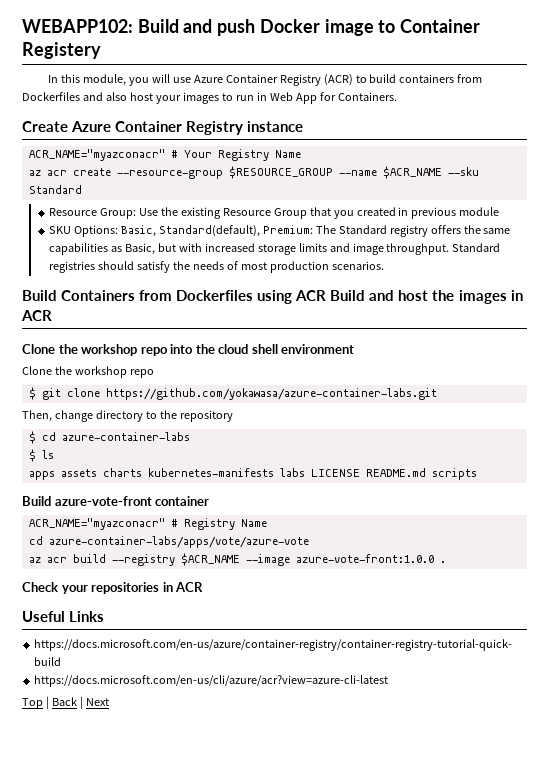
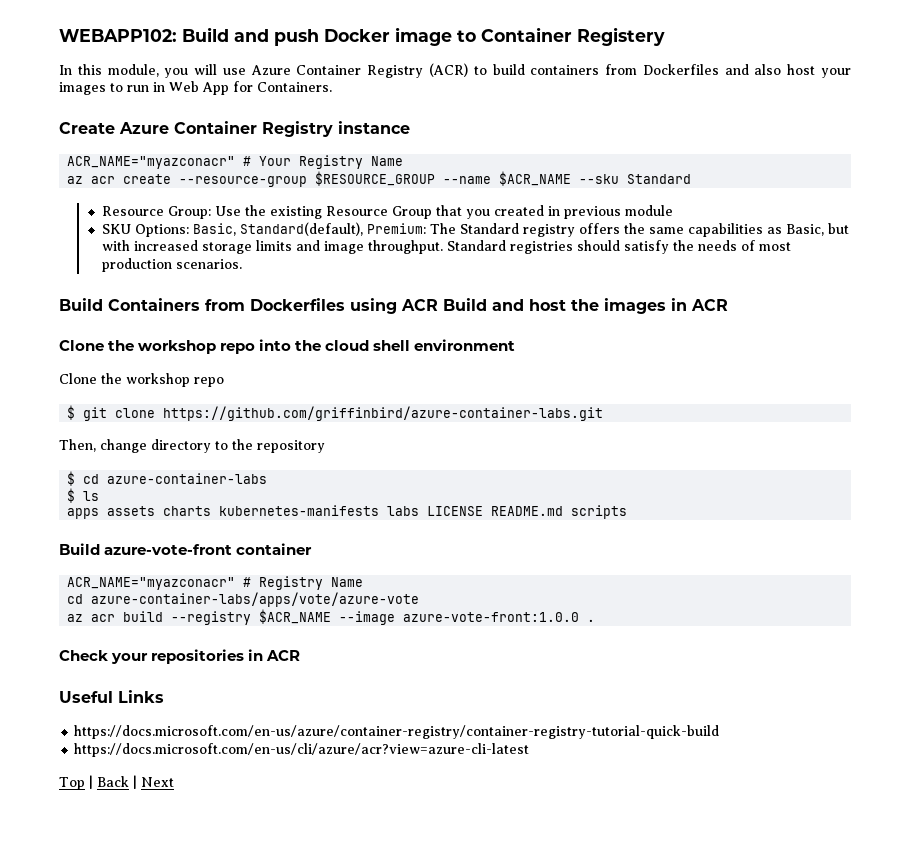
- $ git clone https://github.com/yokawasa/azure-container-labs.git
+ $ git clone https://github.com/griffinbird/azure-container-labs.git

